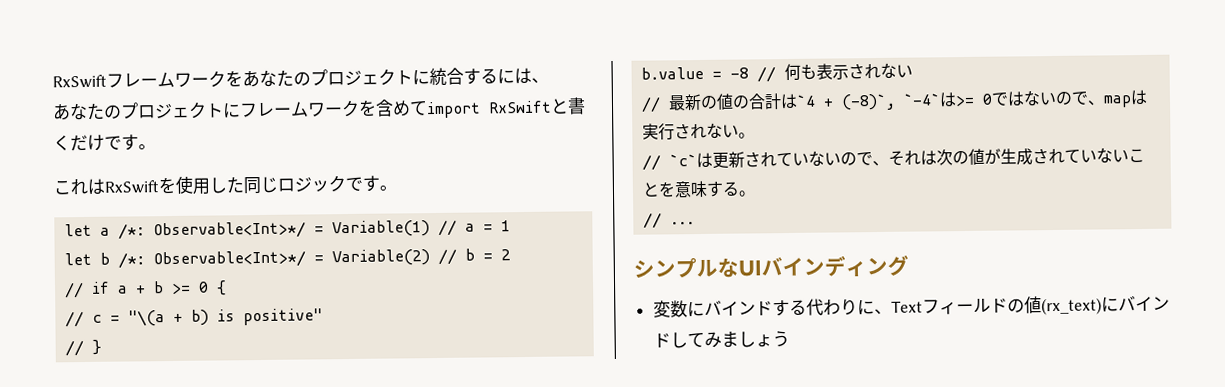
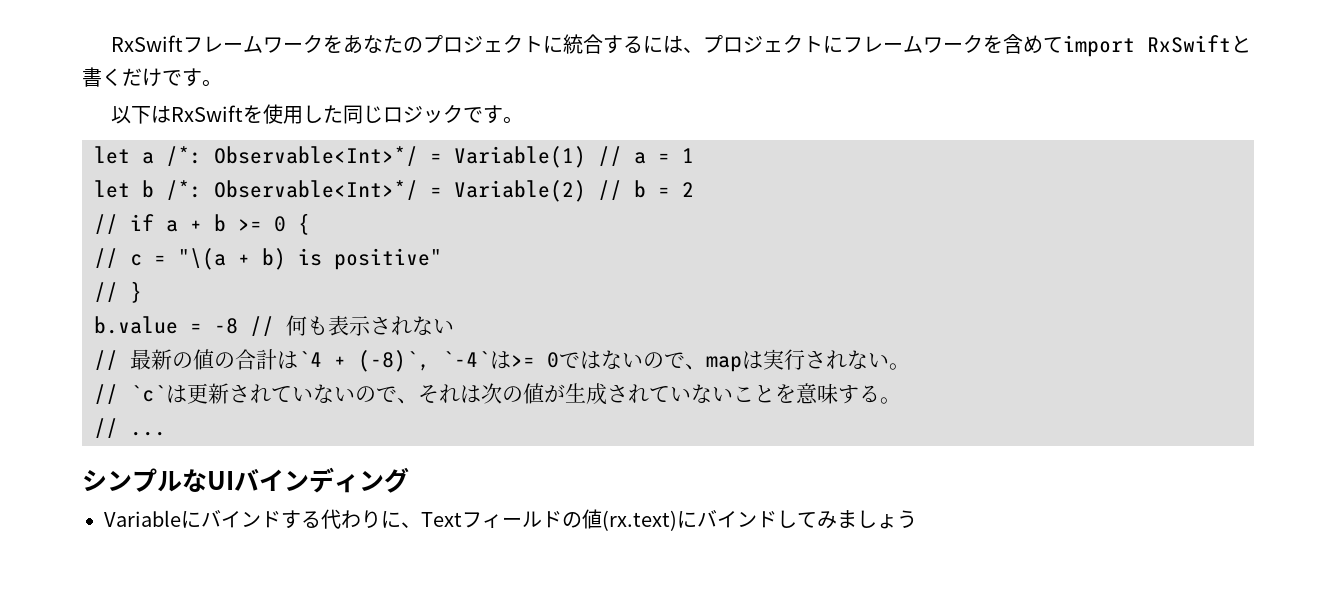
- RxSwiftフレームワークをあなたのプロジェクトに統合するには、
- あなたのプロジェクトにフレームワークを含めてimport RxSwiftと書くだけです。
+ RxSwiftフレームワークをあなたのプロジェクトに統合するには、プロジェクトにフレームワークを含めてimport RxSwiftと書くだけです。
- これはRxSwiftを使用した同じロジックです。
+ 以下はRxSwiftを使用した同じロジックです。
- 変数にバインドする代わりに、Textフィールドの値(rx_text)にバインドしてみましょう
+ Variableにバインドする代わりに、Textフィールドの値(rx.text)にバインドしてみましょう

